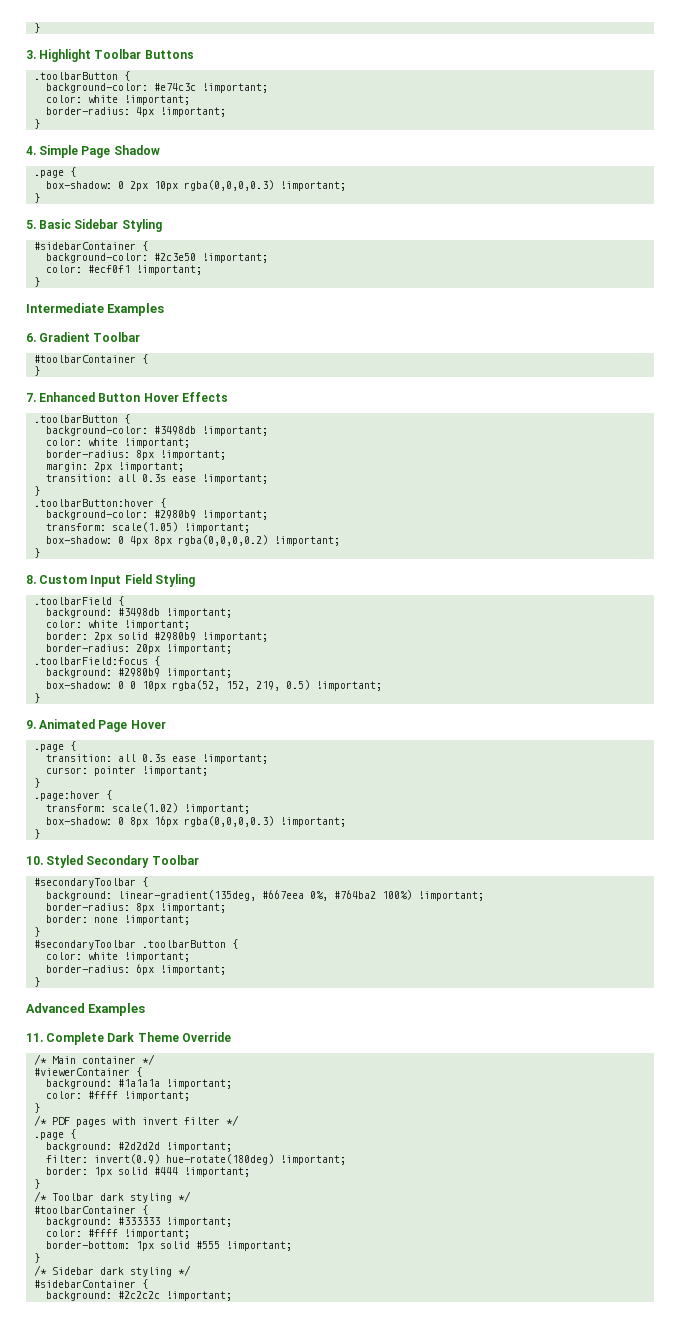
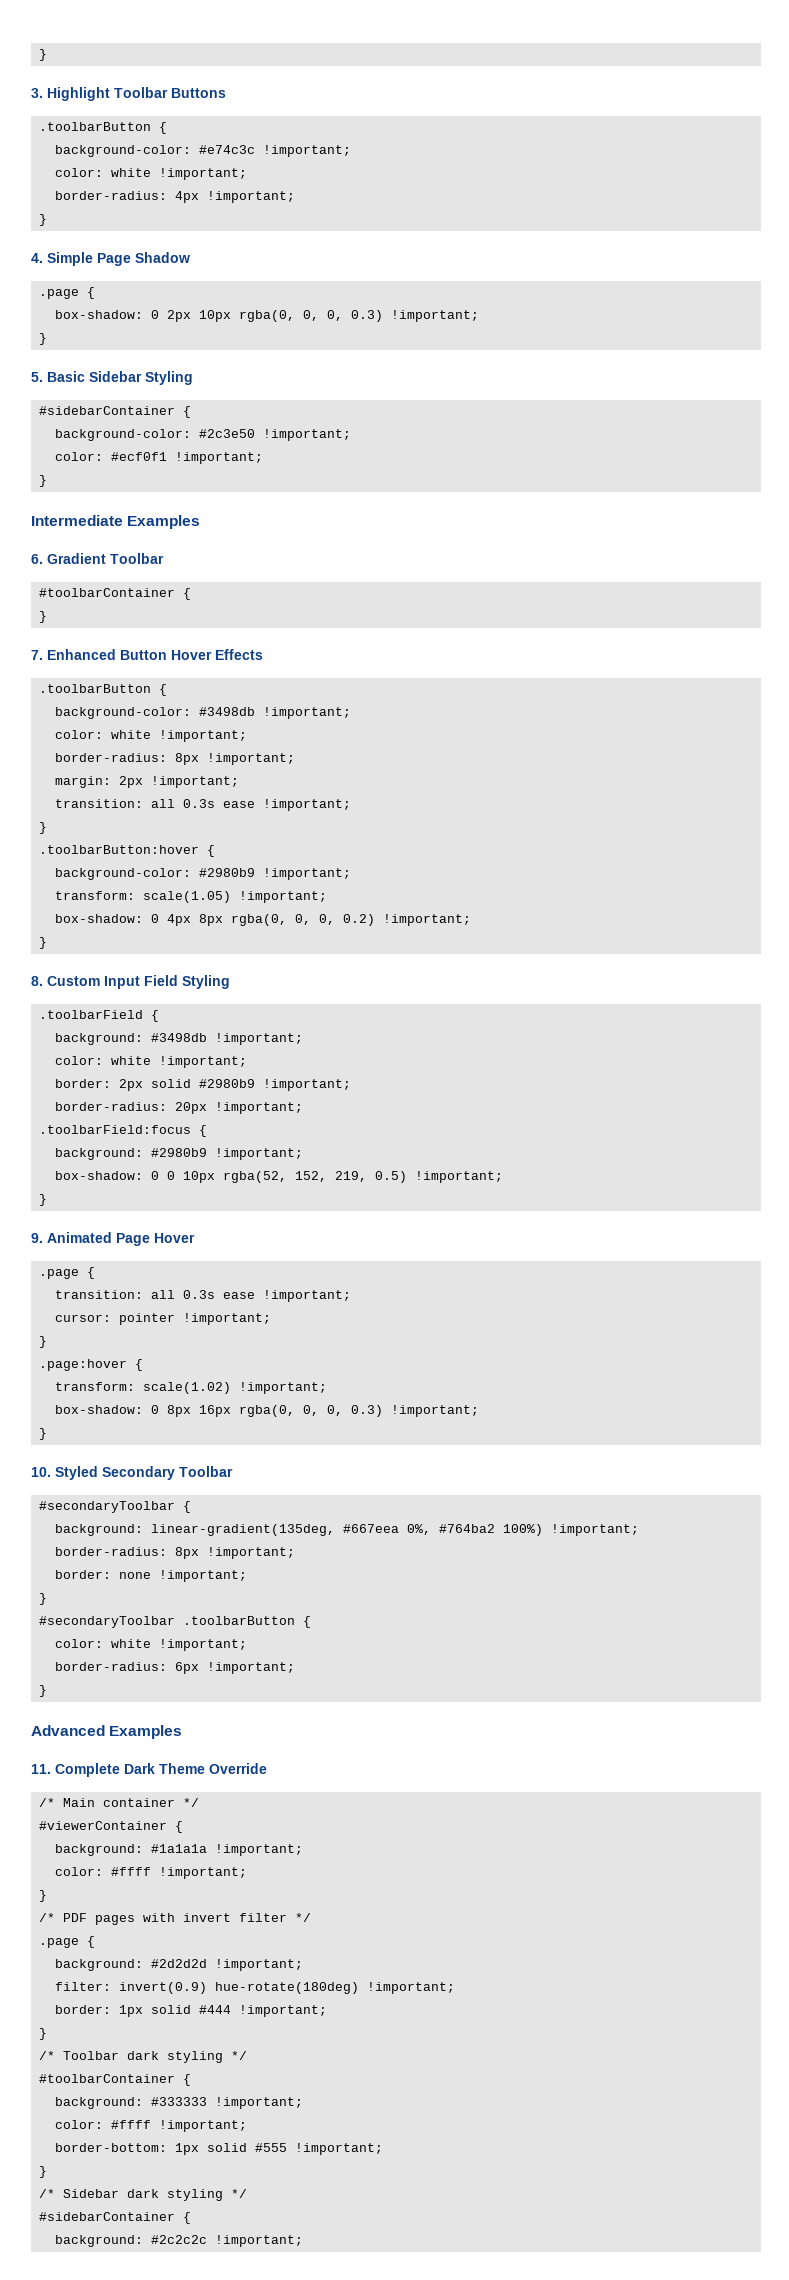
- box-shadow: 0 2px 10px rgba(0,0,0,0.3) !important;
+ box-shadow: 0 2px 10px rgba(0, 0, 0, 0.3) !important;
- box-shadow: 0 4px 8px rgba(0,0,0,0.2) !important;
+ box-shadow: 0 4px 8px rgba(0, 0, 0, 0.2) !important;
- box-shadow: 0 8px 16px rgba(0,0,0,0.3) !important;
+ box-shadow: 0 8px 16px rgba(0, 0, 0, 0.3) !important;

